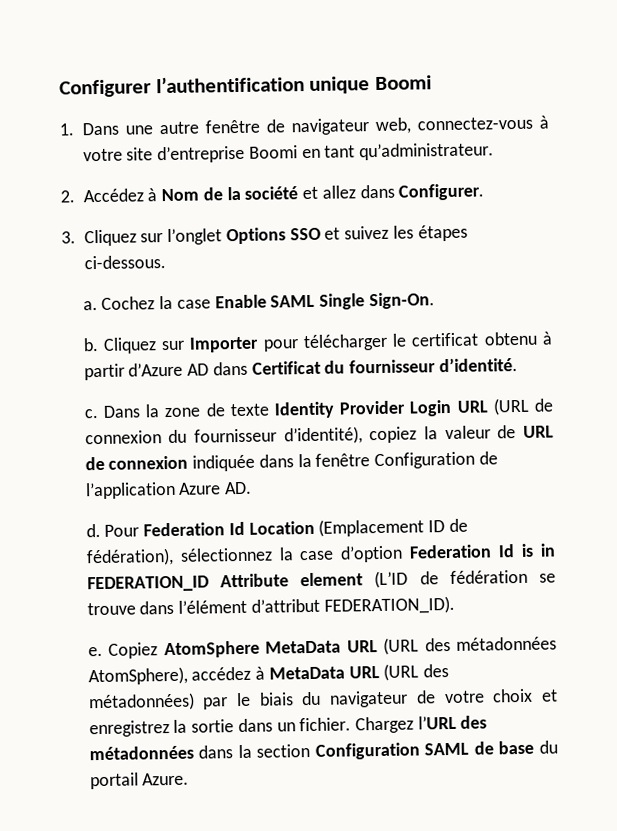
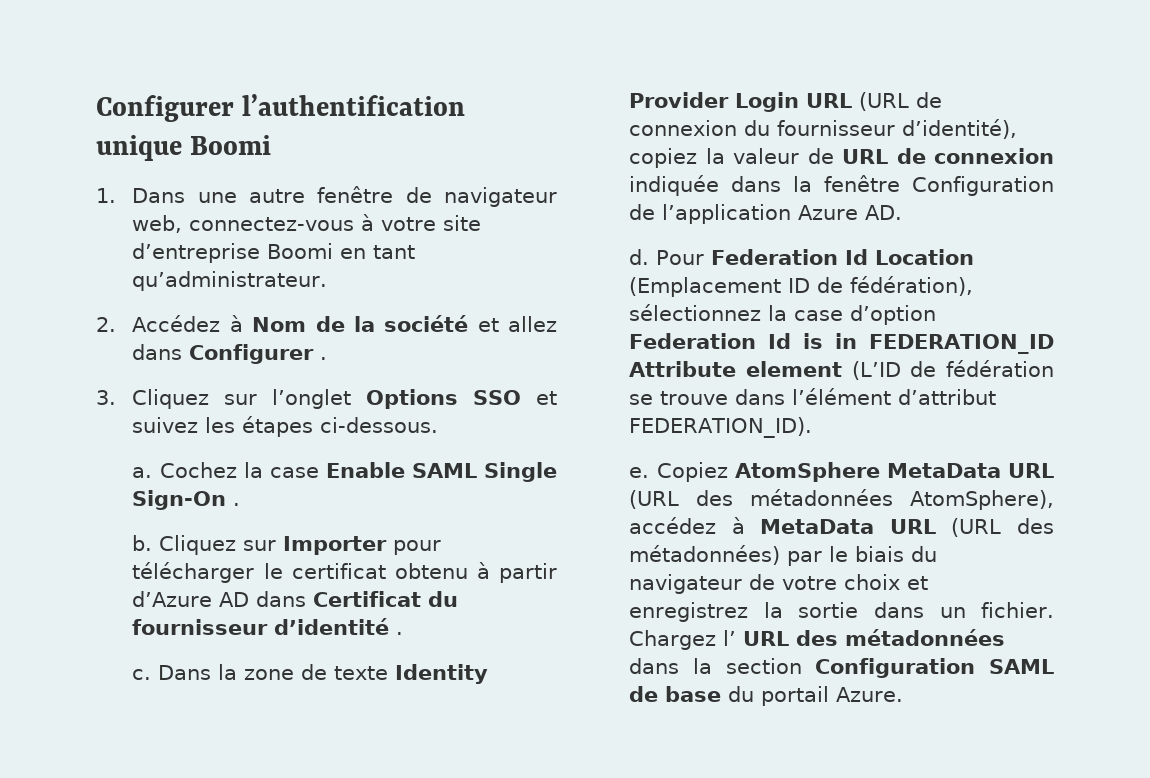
- 2. Accédez à Nom de la société et allez dans Configurer.
+ 2. Accédez à Nom de la société et allez dans Configurer .
- Cochez la case Enable SAML Single Sign-On.
+ Cochez la case Enable SAML Single Sign-On .
- Cliquez sur Importer pour télécharger le certificat obtenu à partir d’Azure AD dans Certificat du fournisseur d’identité.
+ Cliquez sur Importer pour télécharger le certificat obtenu à partir d’Azure AD dans Certificat du fournisseur d’identité .
- Chargez l’URL des métadonnées dans la section Configuration SAML de base du portail Azure.
+ Chargez l’ URL des métadonnées dans la section Configuration SAML de base du portail Azure.

